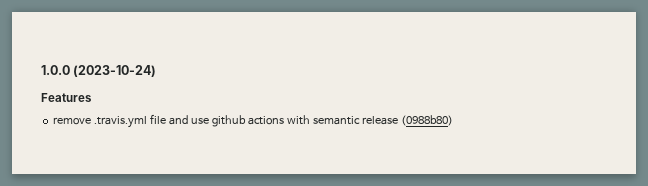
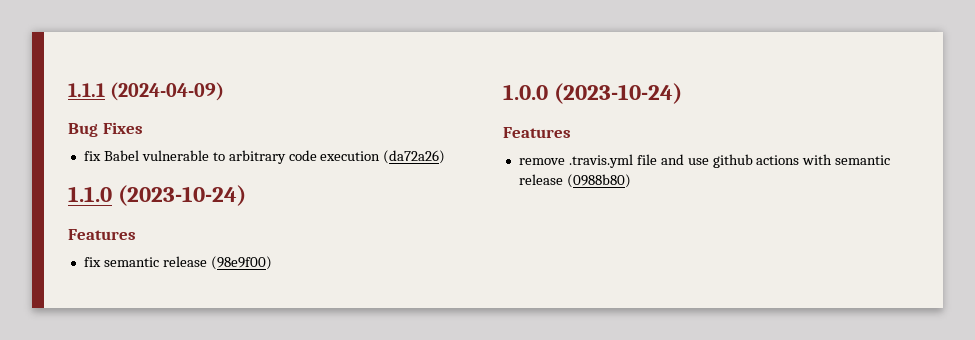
+ 1.1.1 (2024-04-09)
+ Bug Fixes
+ fix Babel vulnerable to arbitrary code execution (da72a26)
+ 1.1.0 (2023-10-24)
+ Features
+ fix semantic release (98e9f00)

